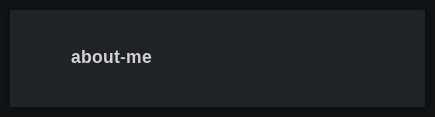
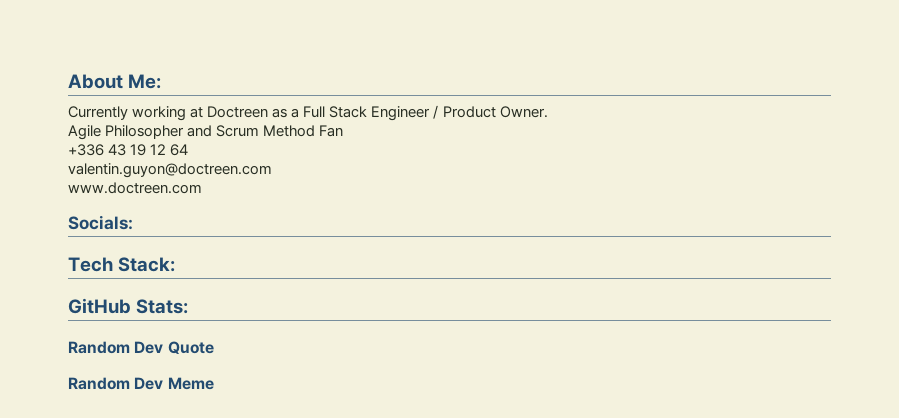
- about-me
+ About Me:
+ Currently working at Doctreen as a Full Stack Engineer / Product Owner.
+ Agile Philosopher and Scrum Method Fan
+ +336 43 19 12 64
+ valentin.guyon@doctreen.com
+ www.doctreen.com
+ Socials:
+ Tech Stack:
+ GitHub Stats:
+ Random Dev Quote
+ Random Dev Meme

